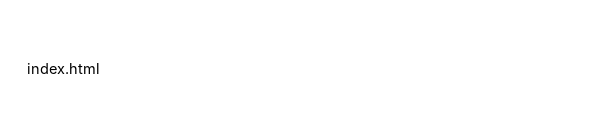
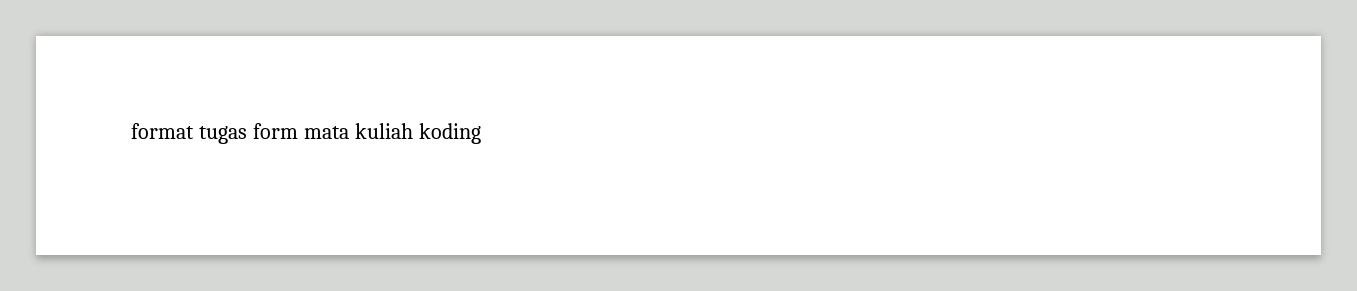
- index.html
+ format tugas form mata kuliah koding

